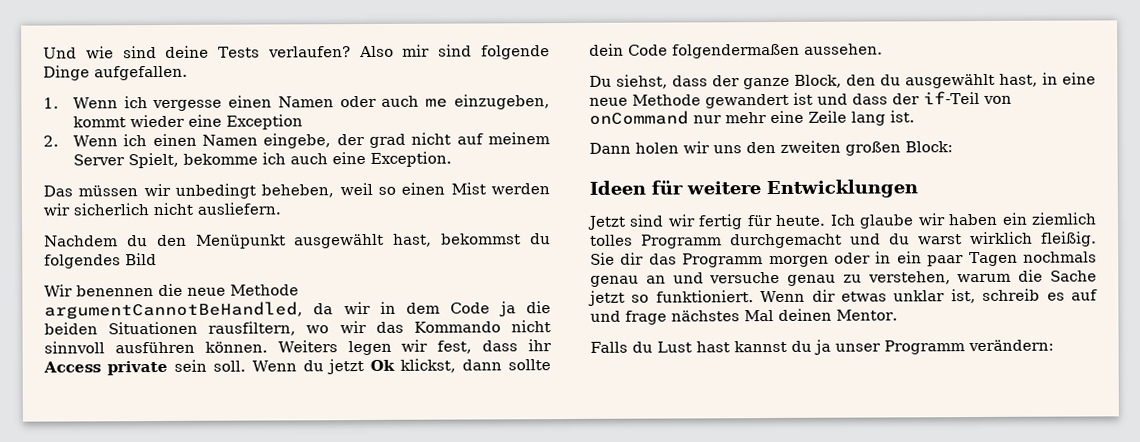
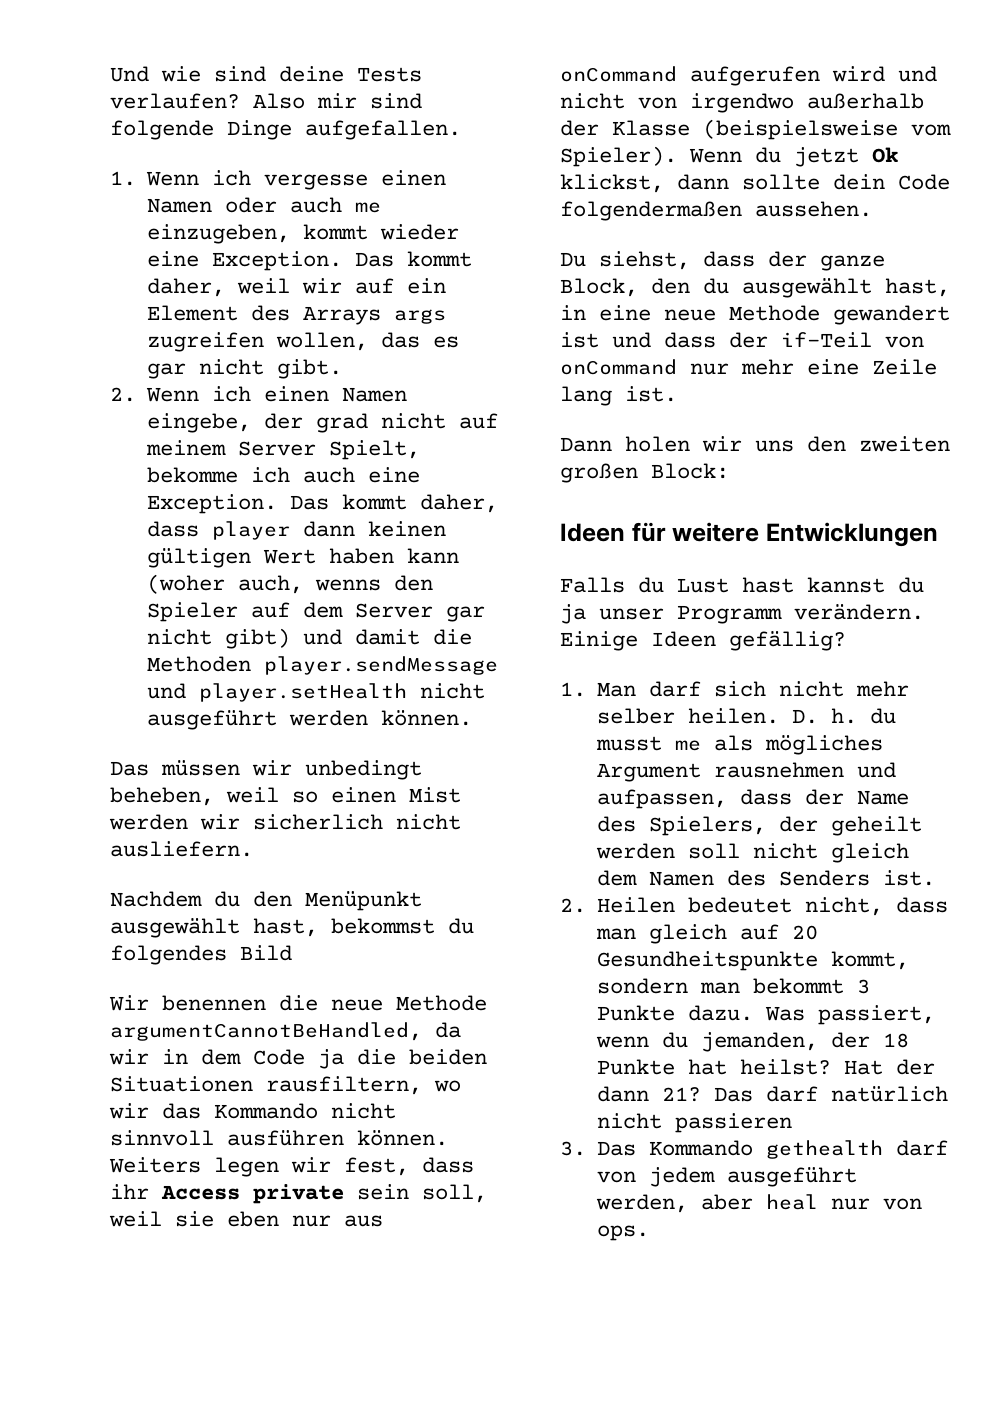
- 1. Wenn ich vergesse einen Namen oder auch me einzugeben, kommt wieder eine Exception
+ 1. Wenn ich vergesse einen Namen oder auch me einzugeben, kommt wieder eine Exception. Das kommt daher, weil wir auf ein Element des Arrays args zugreifen wollen, das es gar nicht gibt.
+ Das kommt daher, dass player dann keinen gültigen Wert haben kann (woher auch, wenns den Spieler auf dem Server gar nicht gibt) und damit die Methoden player.sendMessage und player.setHealth nicht ausgeführt werden können.
- Weiters legen wir fest, dass ihr Access private sein soll.
+ Weiters legen wir fest, dass ihr Access private sein soll, weil sie eben nur aus onCommand aufgerufen wird und nicht von irgendwo außerhalb der Klasse (beispielsweise vom Spieler).
- Jetzt sind wir fertig für heute. Ich glaube wir haben ein ziemlich tolles Programm durchgemacht und du warst wirklich fleißig. Sie dir das Programm morgen oder in ein paar Tagen nochmals genau an und versuche genau zu verstehen, warum die Sache jetzt so funktioniert. Wenn dir etwas unklar ist, schreib es auf und frage nächstes Mal deinen Mentor.
- Falls du Lust hast kannst du ja unser Programm verändern:
+ Falls du Lust hast kannst du ja unser Programm verändern. Einige Ideen gefällig?
+ 1. Man darf sich nicht mehr selber heilen. D. h. du musst me als mögliches Argument rausnehmen und aufpassen, dass der Name des Spielers, der geheilt werden soll nicht gleich dem Namen des Senders ist.
+ 2. Heilen bedeutet nicht, dass man gleich auf 20 Gesundheitspunkte kommt, sondern man bekommt 3 Punkte dazu. Was passiert, wenn du jemanden, der 18 Punkte hat heilst? Hat der dann 21? Das darf natürlich nicht passieren
+ 3. Das Kommando gethealth darf von jedem ausgeführt werden, aber heal nur von ops.

